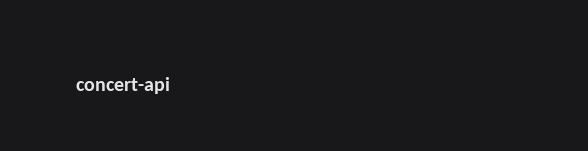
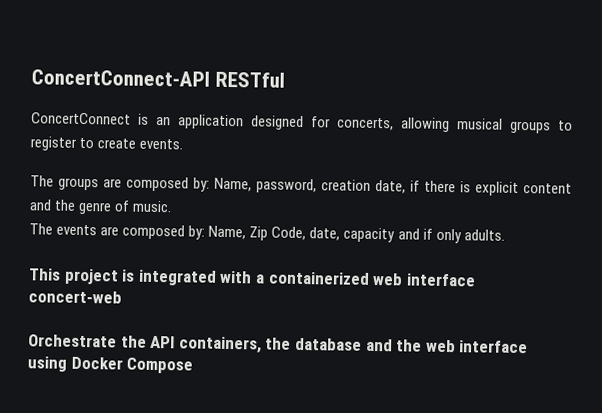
- concert-api
+ ConcertConnect-API RESTful
+ ConcertConnect is an application designed for concerts, allowing musical groups to register to create events.
+ The groups are composed by: Name, password, creation date, if there is explicit content and the genre of music.
+ The events are composed by: Name, Zip Code, date, capacity and if only adults.
+ This project is integrated with a containerized web interface concert-web
+ Orchestrate the API containers, the database and the web interface using Docker Compose

